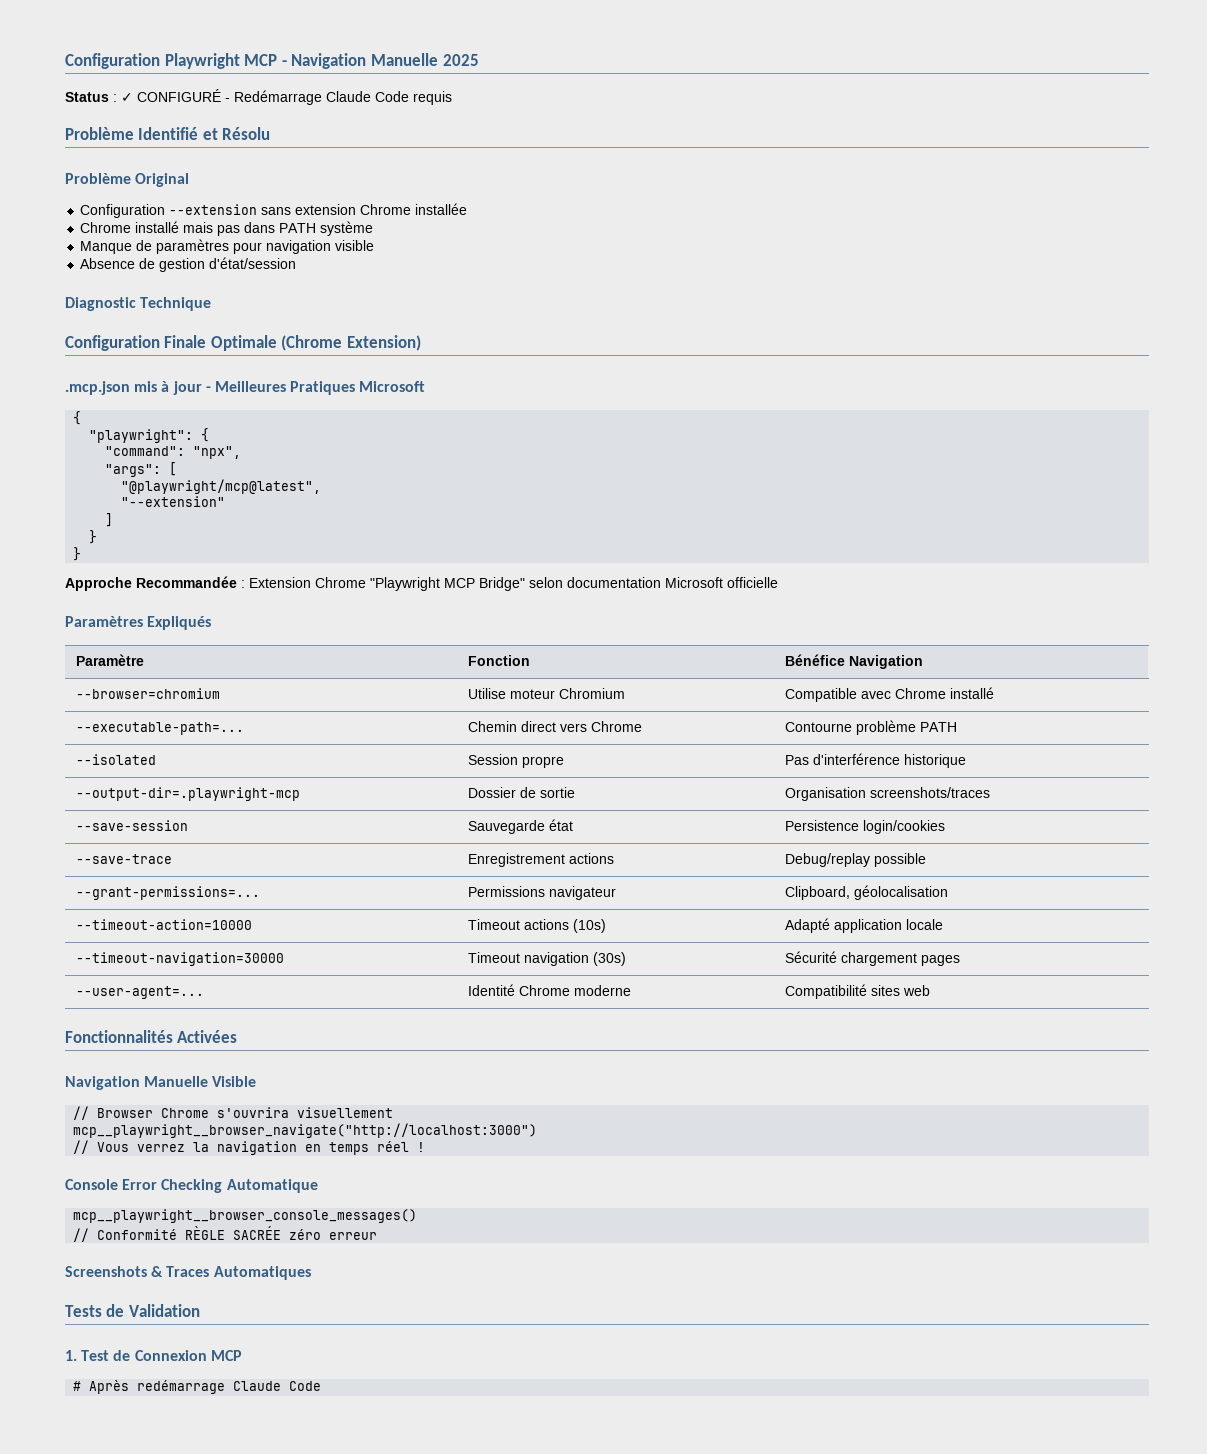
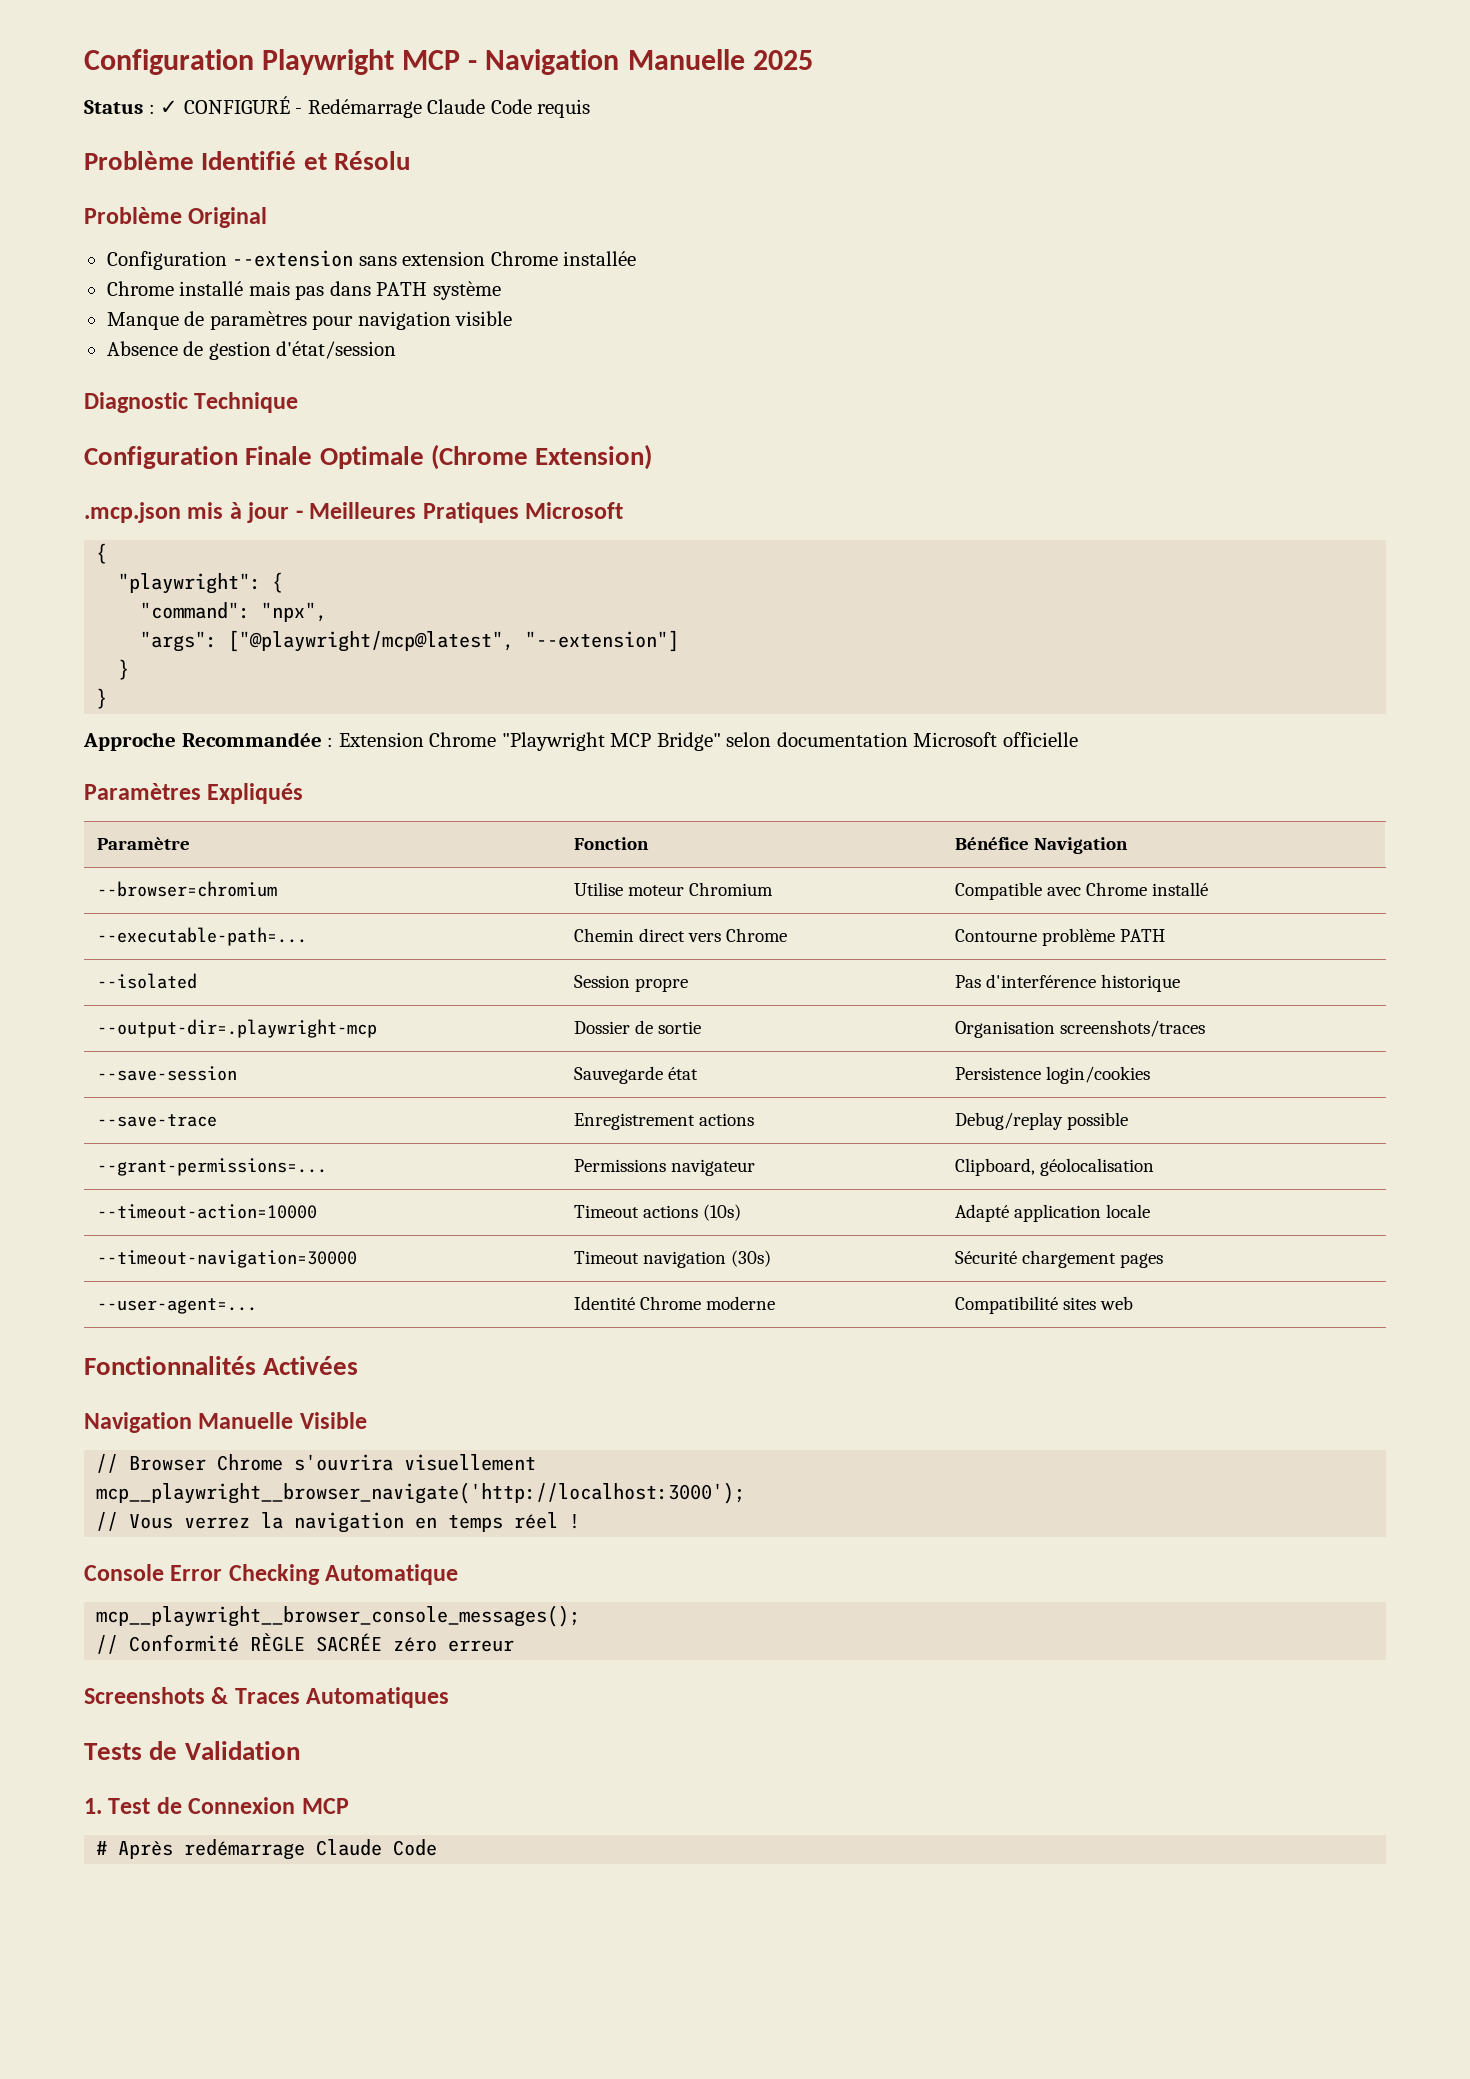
- "args": [
- "@playwright/mcp@latest",
- "--extension"
- ]
+ "args": ["@playwright/mcp@latest", "--extension"]
- mcp__playwright__browser_navigate("http://localhost:3000")
+ mcp__playwright__browser_navigate('http://localhost:3000');
- mcp__playwright__browser_console_messages()
+ mcp__playwright__browser_console_messages();

